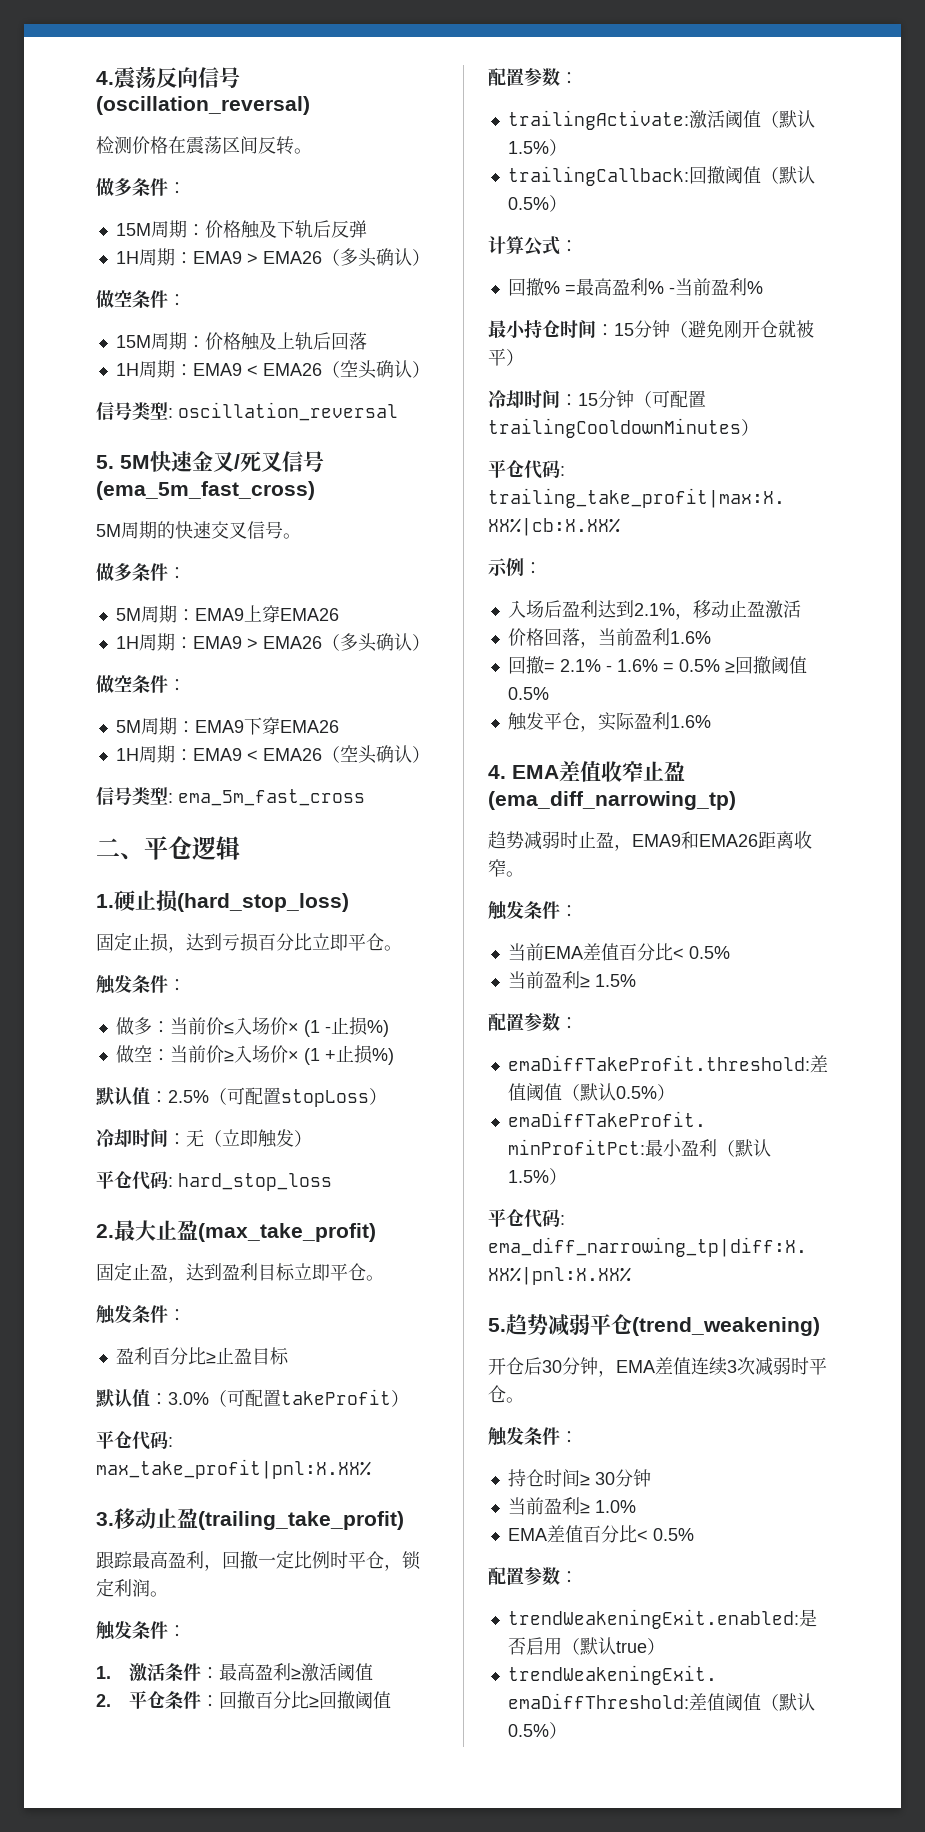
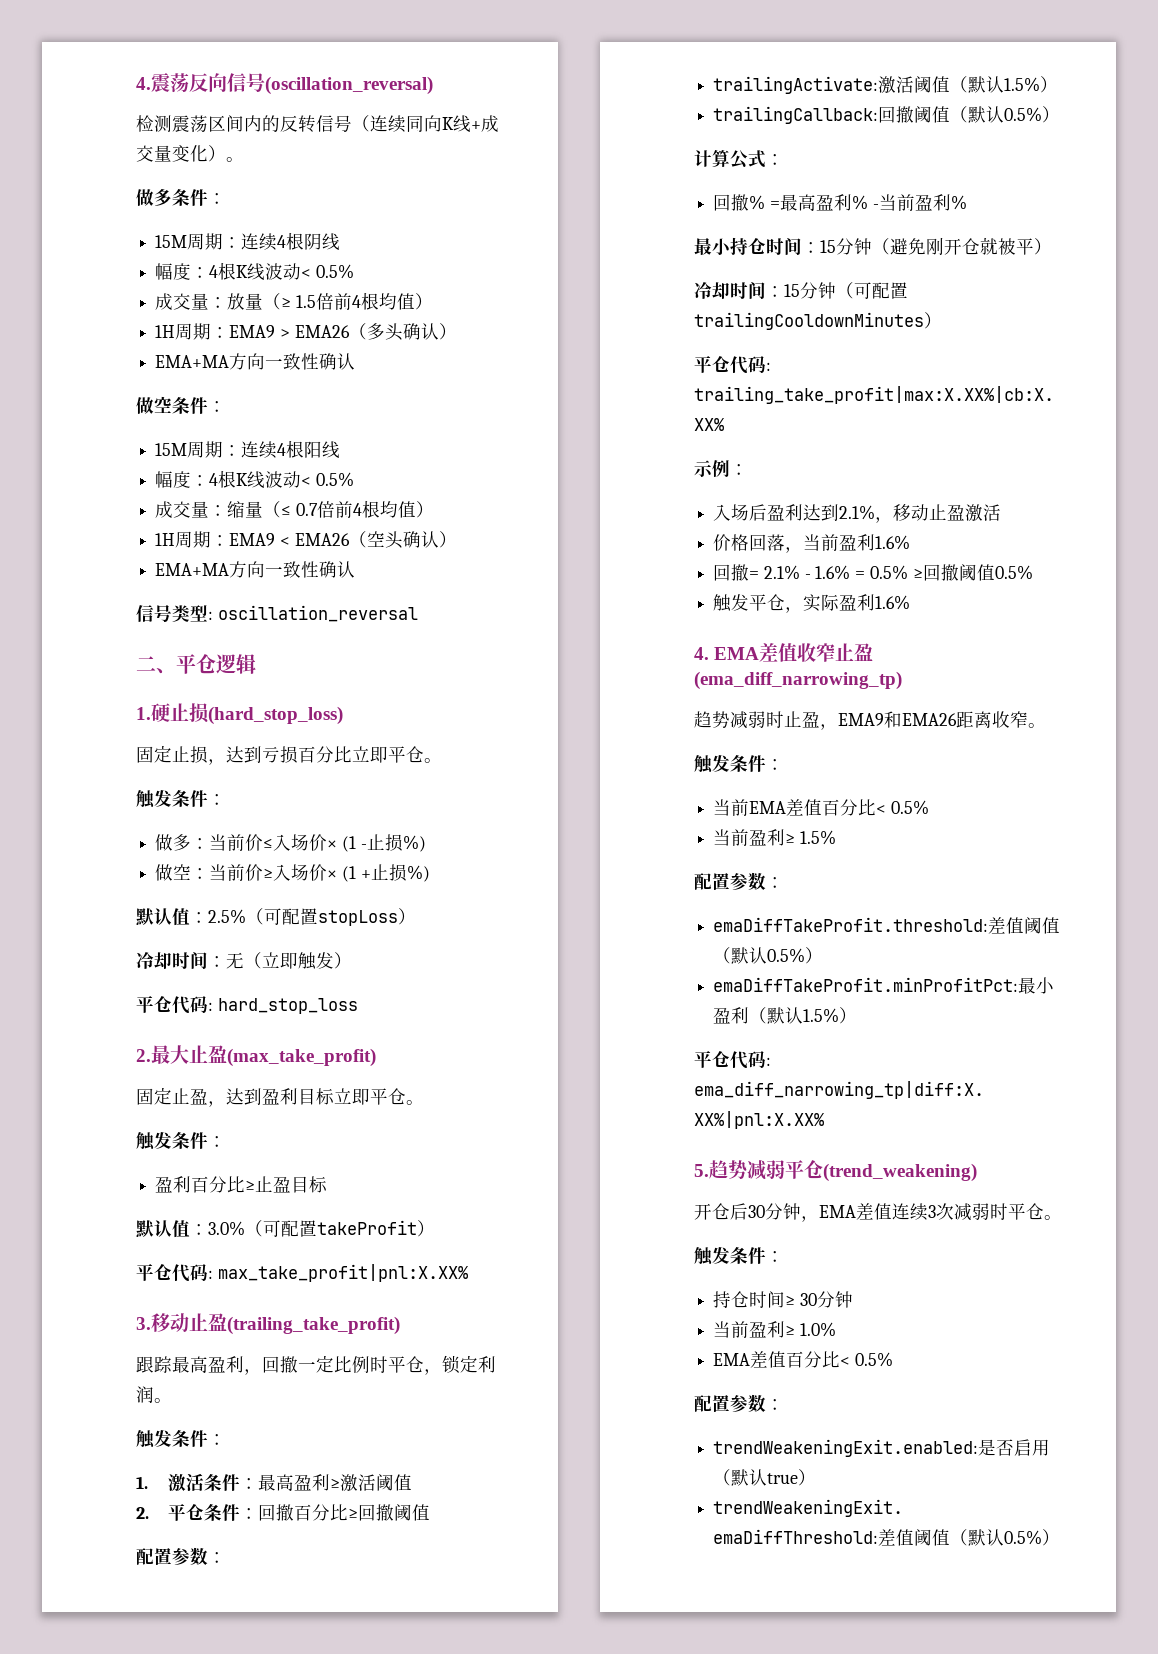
- 检测价格在震荡区间反转。
+ 检测震荡区间内的反转信号（连续同向K线+成交量变化）。
- 15M周期：价格触及下轨后反弹
+ 15M周期：连续4根阴线
+ 幅度：4根K线波动< 0.5%
+ 成交量：放量（≥ 1.5倍前4根均值）
  1H周期：EMA9 > EMA26（多头确认）
+ EMA+MA方向一致性确认
- 15M周期：价格触及上轨后回落
+ 15M周期：连续4根阳线
+ 幅度：4根K线波动< 0.5%
+ 成交量：缩量（≤ 0.7倍前4根均值）
  1H周期：EMA9 < EMA26（空头确认）
+ EMA+MA方向一致性确认
- 5. 5M快速金叉/死叉信号(ema_5m_fast_cross)
- 5M周期的快速交叉信号。
- 做多条件：
- 5M周期：EMA9上穿EMA26
- 1H周期：EMA9 > EMA26（多头确认）
- 做空条件：
- 5M周期：EMA9下穿EMA26
- 1H周期：EMA9 < EMA26（空头确认）
- 信号类型: ema_5m_fast_cross

